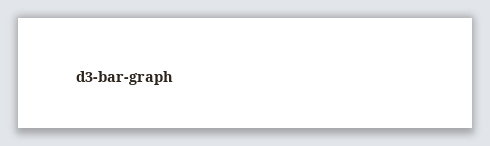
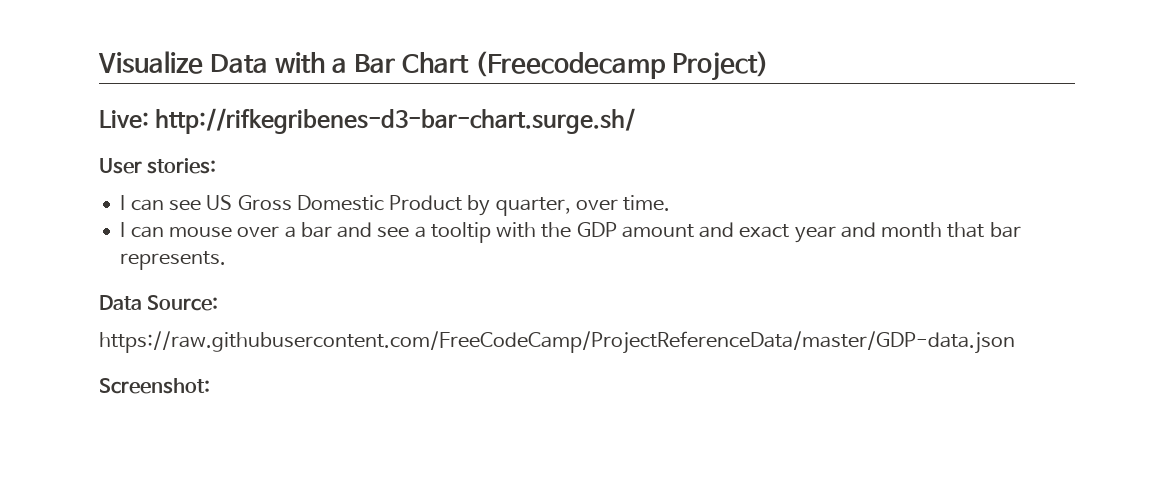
- d3-bar-graph
+ Visualize Data with a Bar Chart (Freecodecamp Project)
+ Live: http://rifkegribenes-d3-bar-chart.surge.sh/
+ User stories:
+ I can see US Gross Domestic Product by quarter, over time.
+ I can mouse over a bar and see a tooltip with the GDP amount and exact year and month that bar represents.
+ Data Source:
+ https://raw.githubusercontent.com/FreeCodeCamp/ProjectReferenceData/master/GDP-data.json
+ Screenshot:

